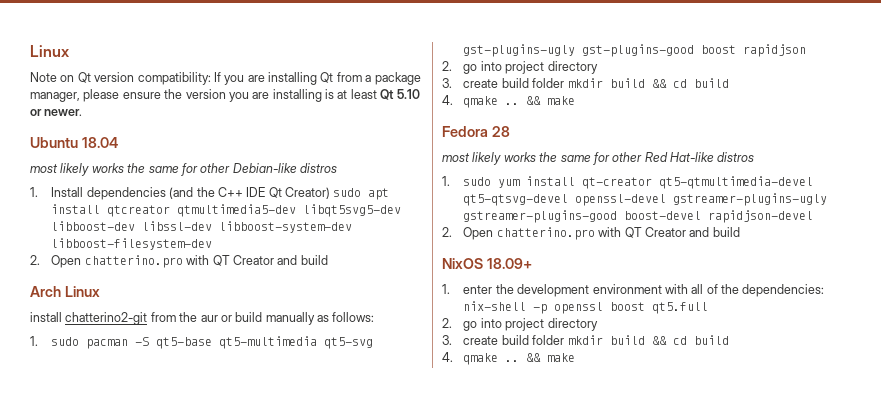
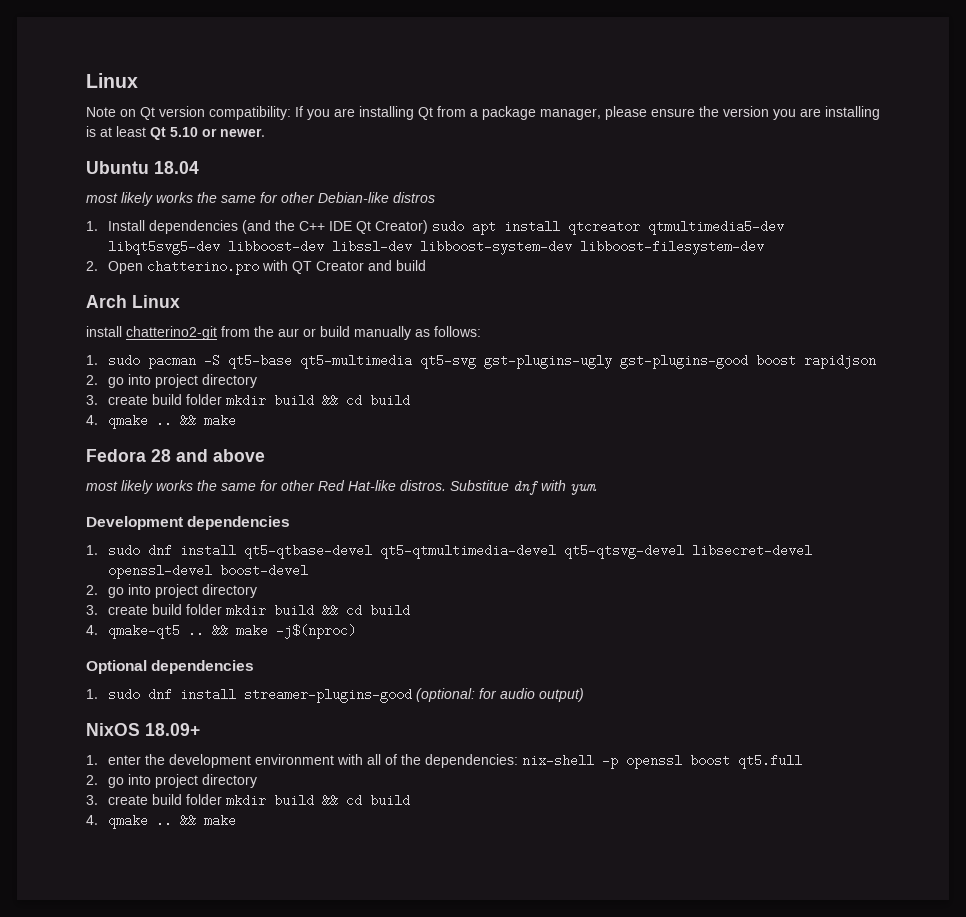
- Fedora 28
+ Fedora 28 and above
- most likely works the same for other Red Hat-like distros
- 1. sudo yum install qt-creator qt5-qtmultimedia-devel qt5-qtsvg-devel openssl-devel gstreamer-plugins-ugly gstreamer-plugins-good boost-devel rapidjson-devel
- 2. Open chatterino.pro with QT Creator and build
+ most likely works the same for other Red Hat-like distros. Substitue dnf with yum.
+ Development dependencies
+ 1. sudo dnf install qt5-qtbase-devel qt5-qtmultimedia-devel qt5-qtsvg-devel libsecret-devel openssl-devel boost-devel
+ 2. go into project directory
+ 3. create build folder mkdir build && cd build
+ 4. qmake-qt5 .. && make -j$(nproc)
+ Optional dependencies
+ 1. sudo dnf install streamer-plugins-good (optional: for audio output)

